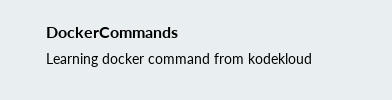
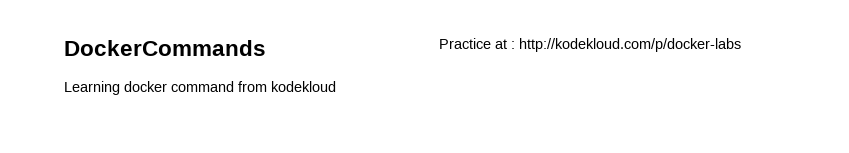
+ Practice at : http://kodekloud.com/p/docker-labs

